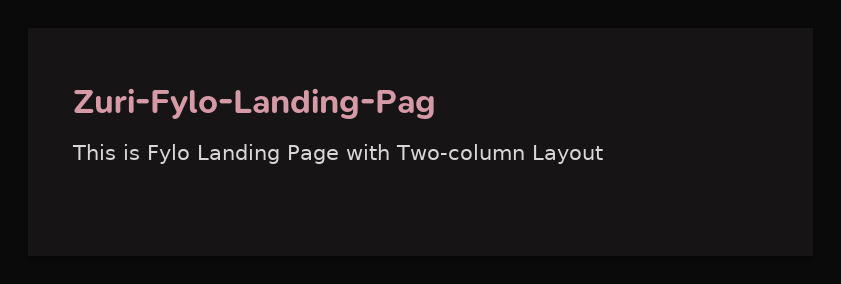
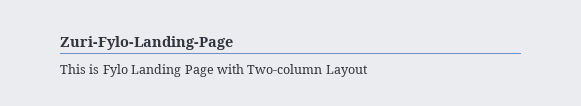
- Zuri-Fylo-Landing-Pag
+ Zuri-Fylo-Landing-Page

